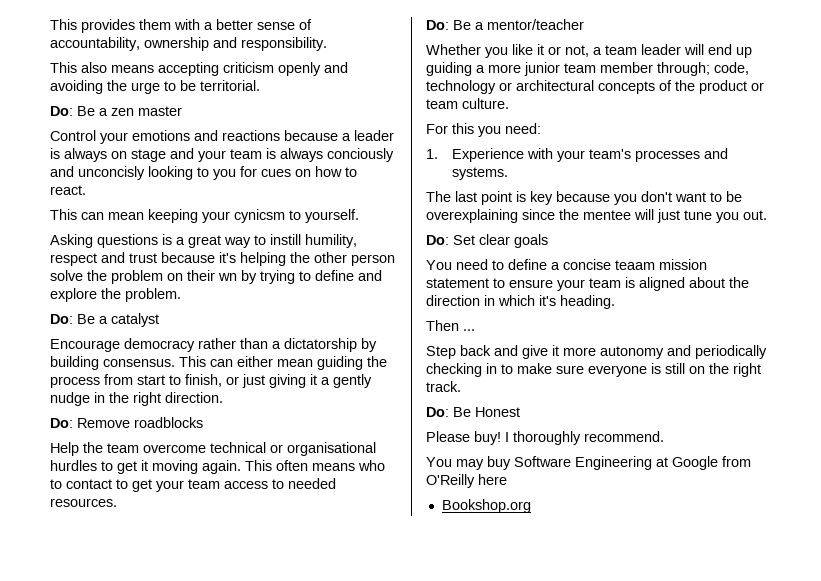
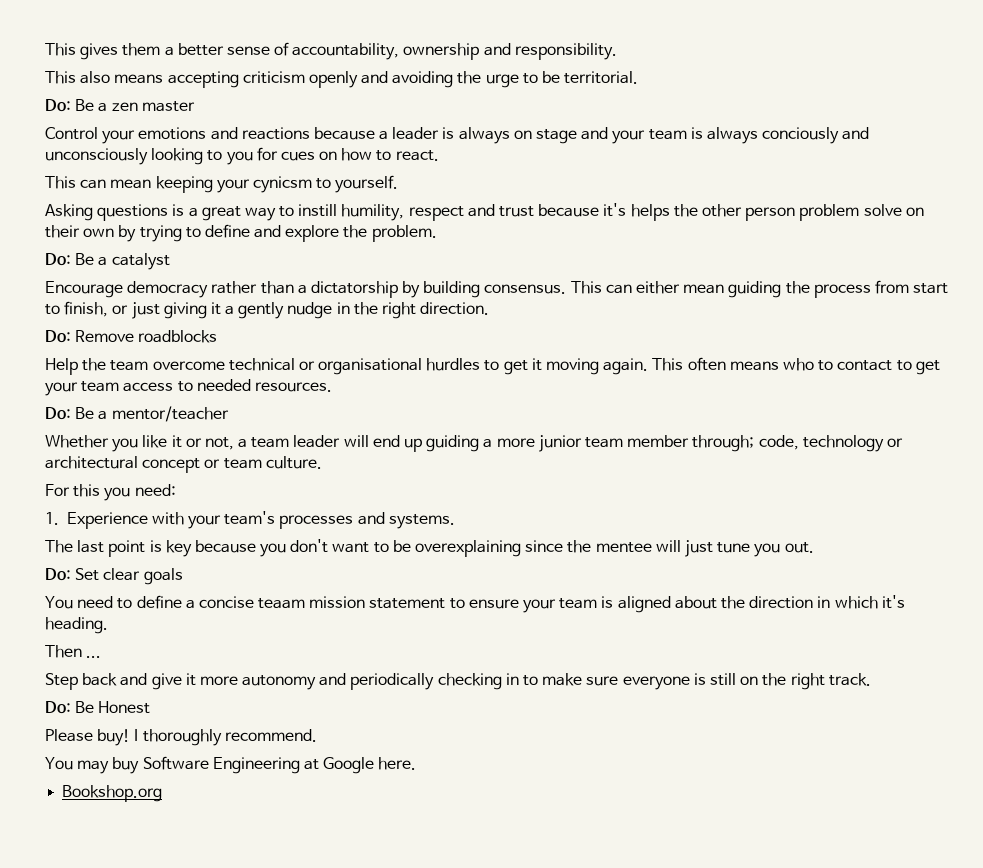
- This provides them with a better sense of accountability, ownership and responsibility.
+ This gives them a better sense of accountability, ownership and responsibility.
- Control your emotions and reactions because a leader is always on stage and your team is always conciously and unconcisly looking to you for cues on how to react.
+ Control your emotions and reactions because a leader is always on stage and your team is always conciously and unconsciously looking to you for cues on how to react.
- Asking questions is a great way to instill humility, respect and trust because it's helping the other person solve the problem on their wn by trying to define and explore the problem.
+ Asking questions is a great way to instill humility, respect and trust because it's helps the other person problem solve on their own by trying to define and explore the problem.
- Whether you like it or not, a team leader will end up guiding a more junior team member through; code, technology or architectural concepts of the product or team culture.
+ Whether you like it or not, a team leader will end up guiding a more junior team member through; code, technology or architectural concept or team culture.
- You may buy Software Engineering at Google from O'Reilly here
+ You may buy Software Engineering at Google here.

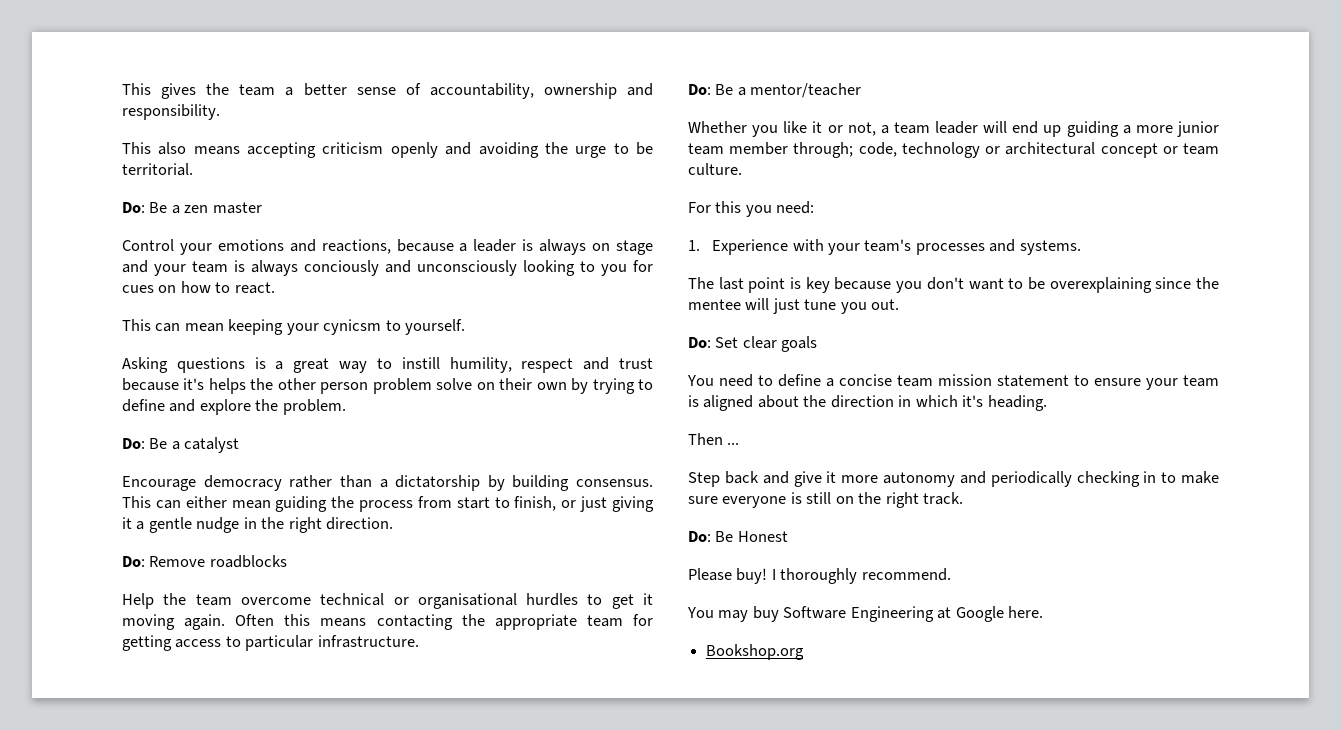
- This gives them a better sense of accountability, ownership and responsibility.
+ This gives the team a better sense of accountability, ownership and responsibility.
- Control your emotions and reactions because a leader is always on stage and your team is always conciously and unconsciously looking to you for cues on how to react.
+ Control your emotions and reactions, because a leader is always on stage and your team is always conciously and unconsciously looking to you for cues on how to react.
- This can either mean guiding the process from start to finish, or just giving it a gently nudge in the right direction.
+ This can either mean guiding the process from start to finish, or just giving it a gentle nudge in the right direction.
- This often means who to contact to get your team access to needed resources.
+ Often this means contacting the appropriate team for getting access to particular infrastructure.
- You need to define a concise teaam mission statement to ensure your team is aligned about the direction in which it's heading.
+ You need to define a concise team mission statement to ensure your team is aligned about the direction in which it's heading.

